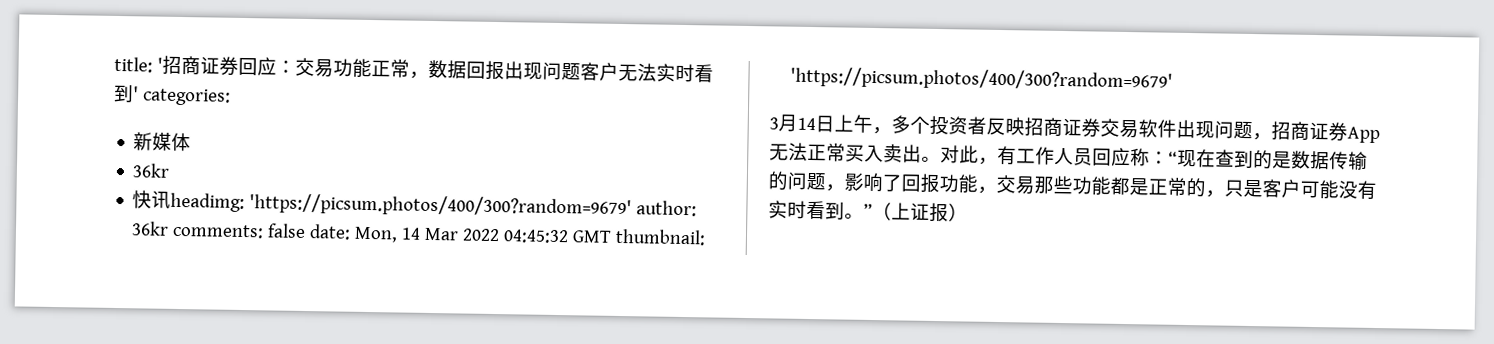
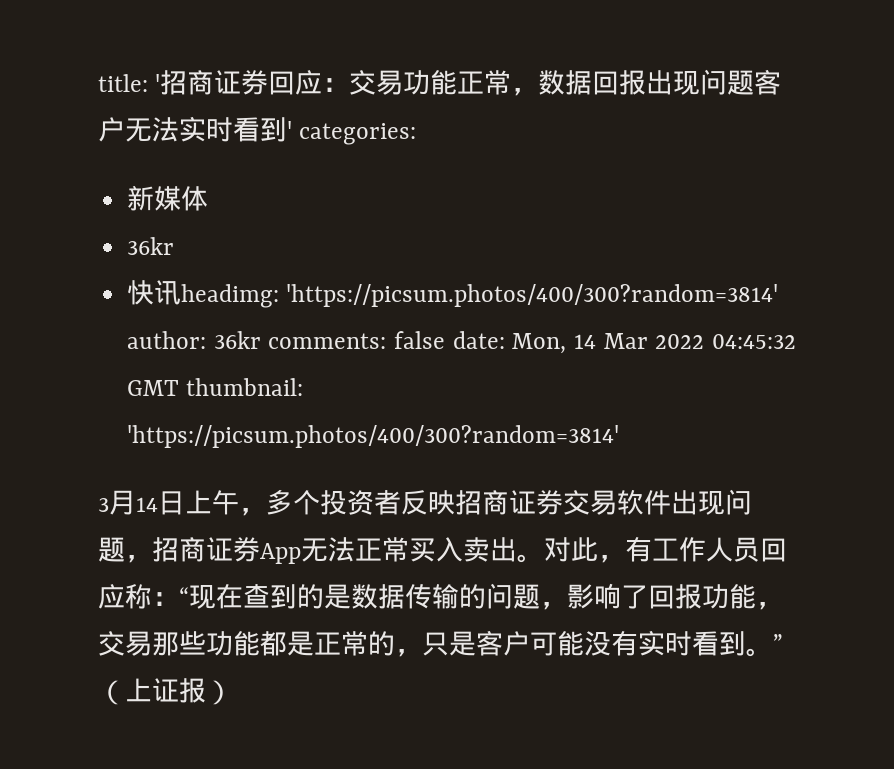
- 快讯headimg: 'https://picsum.photos/400/300?random=9679' author: 36kr comments: false date: Mon, 14 Mar 2022 04:45:32 GMT thumbnail: 'https://picsum.photos/400/300?random=9679'
+ 快讯headimg: 'https://picsum.photos/400/300?random=3814' author: 36kr comments: false date: Mon, 14 Mar 2022 04:45:32 GMT thumbnail: 'https://picsum.photos/400/300?random=3814'

